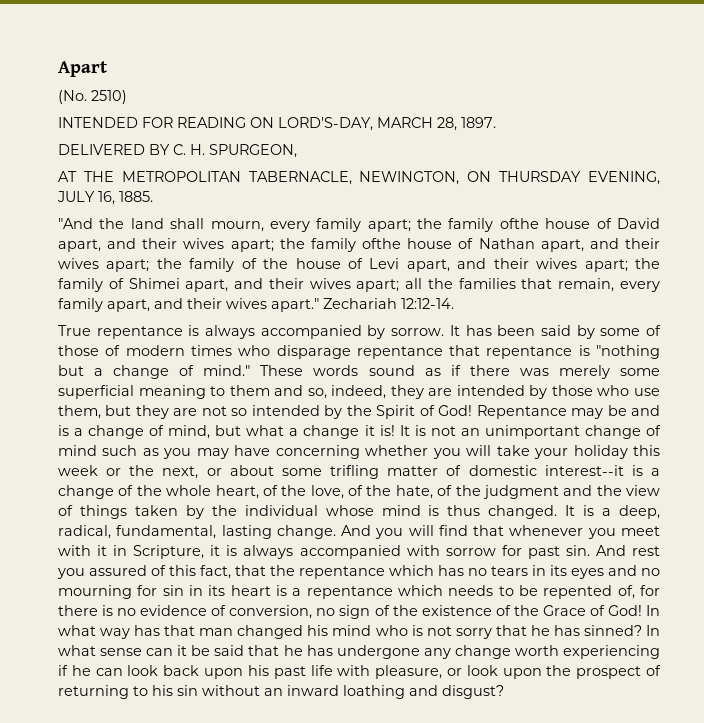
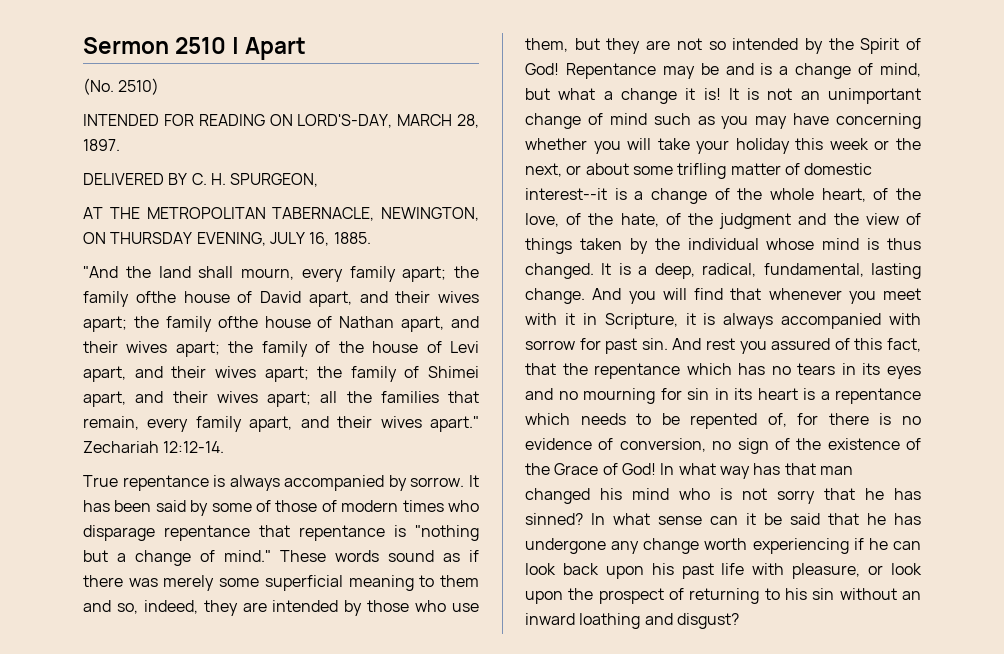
- Apart
+ Sermon 2510 | Apart

